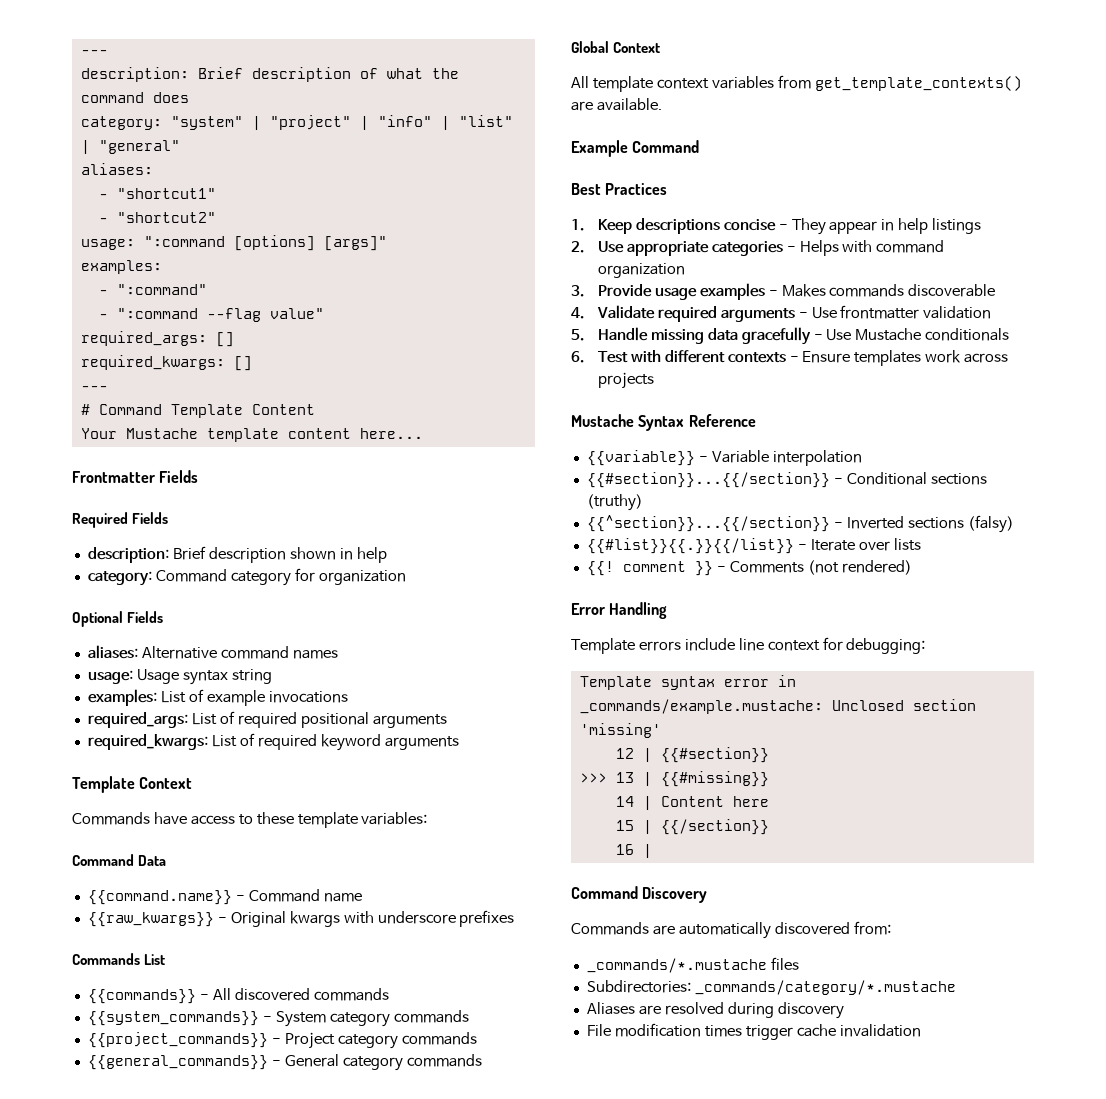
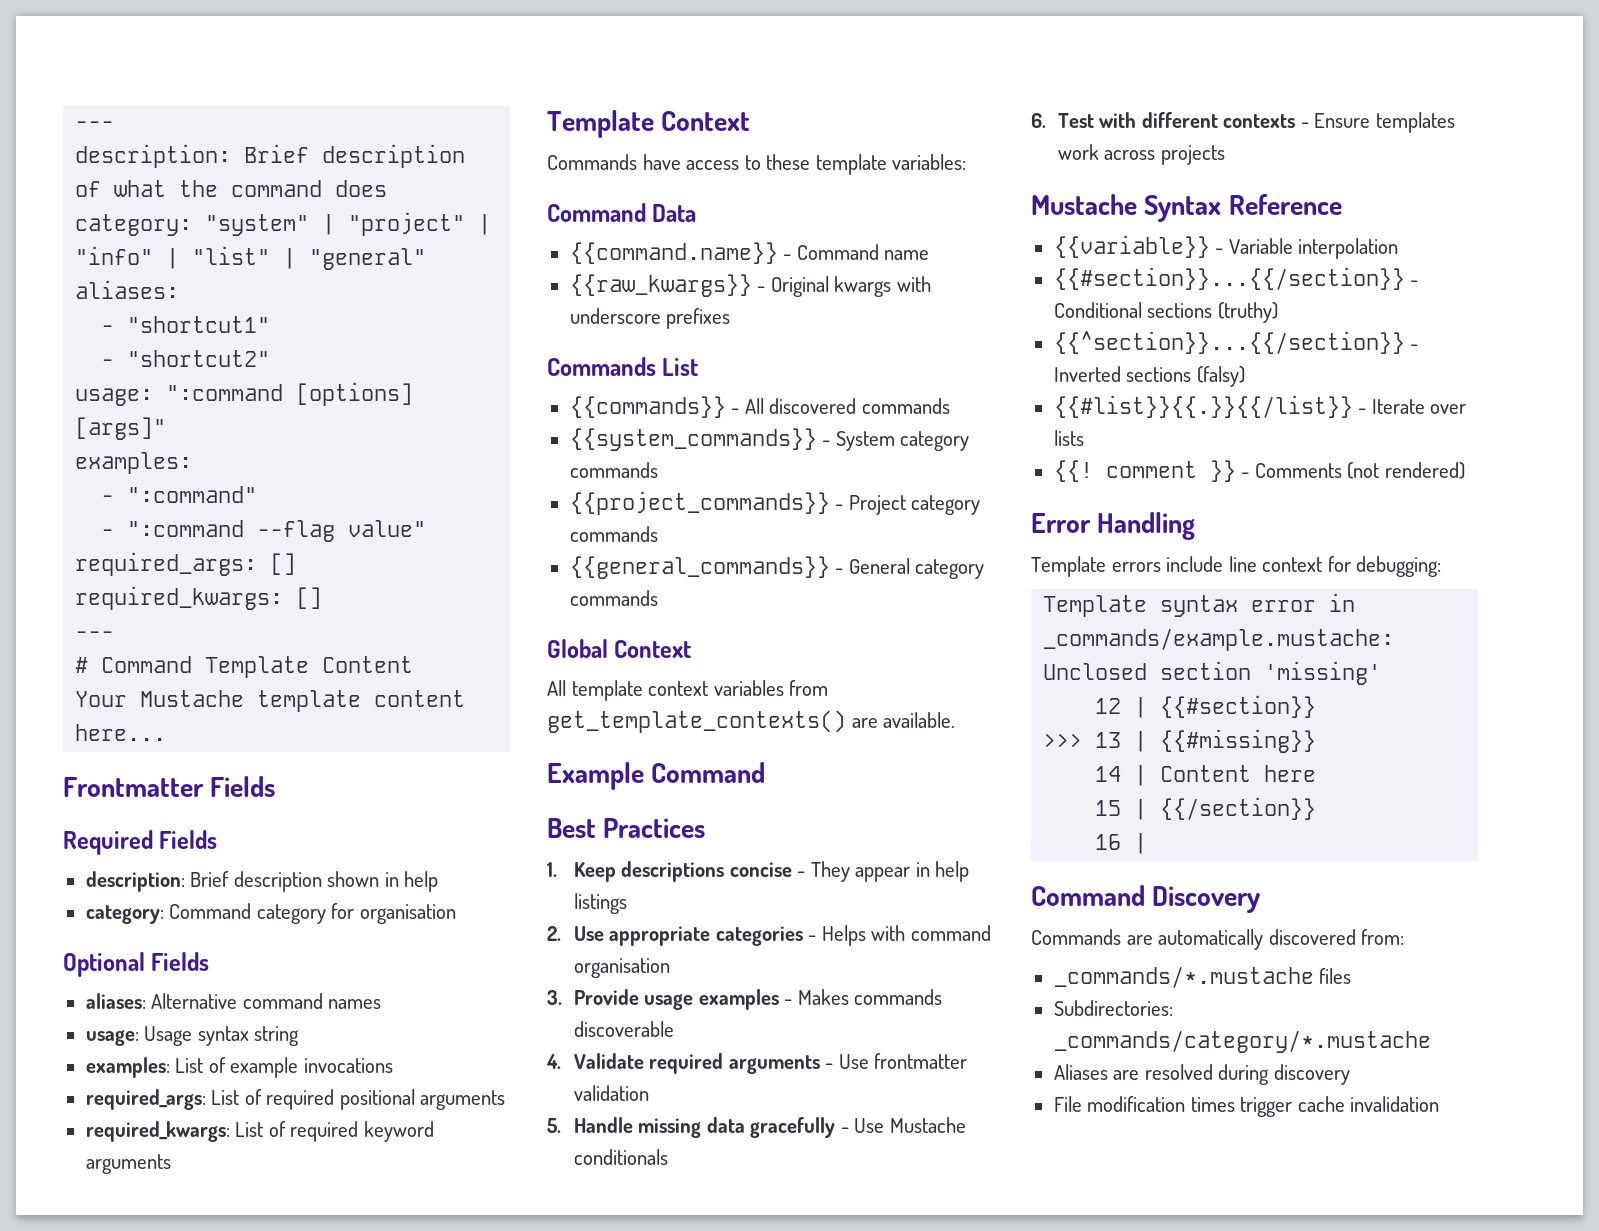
- category: Command category for organization
+ category: Command category for organisation
- 2. Use appropriate categories - Helps with command organization
+ 2. Use appropriate categories - Helps with command organisation

